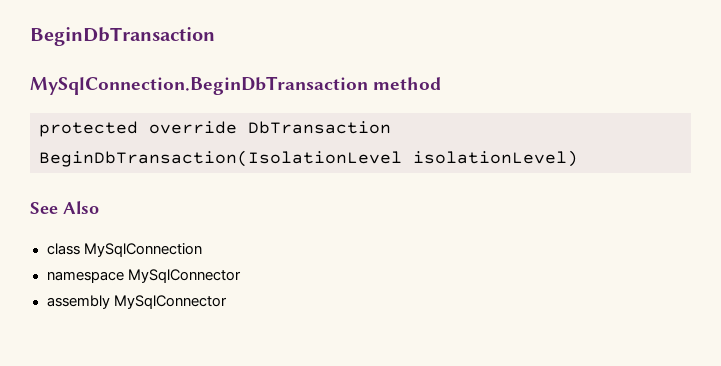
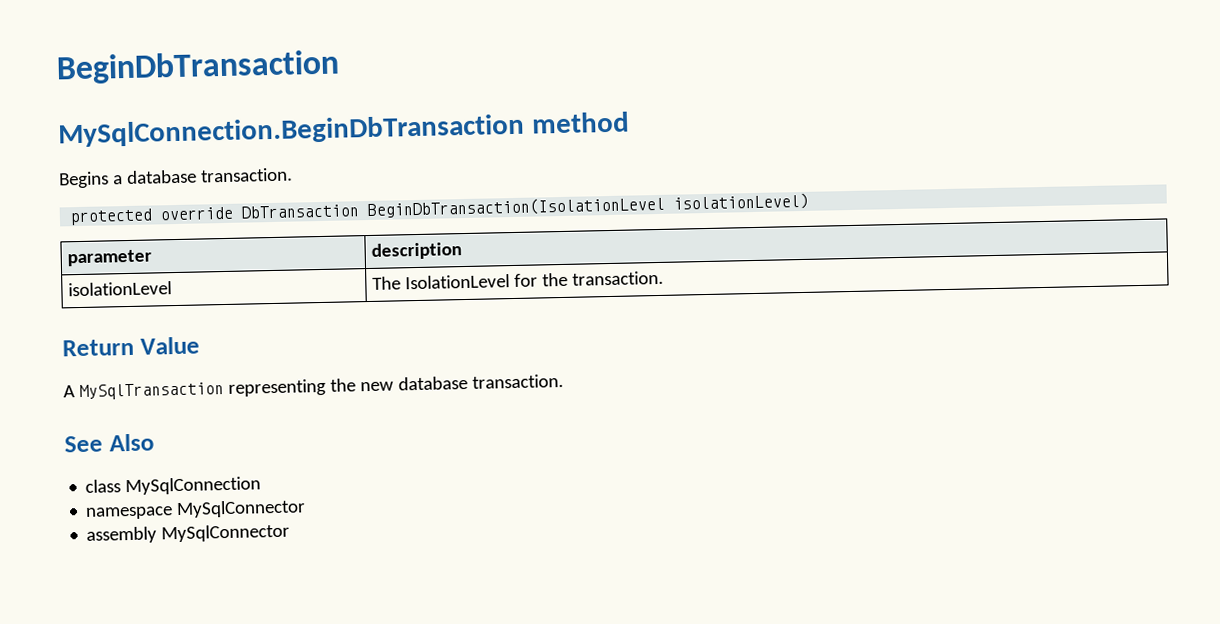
+ Begins a database transaction.
+ parameter | description
+ isolationLevel | The IsolationLevel for the transaction.
+ Return Value
+ A MySqlTransaction representing the new database transaction.

